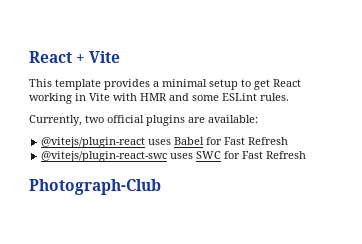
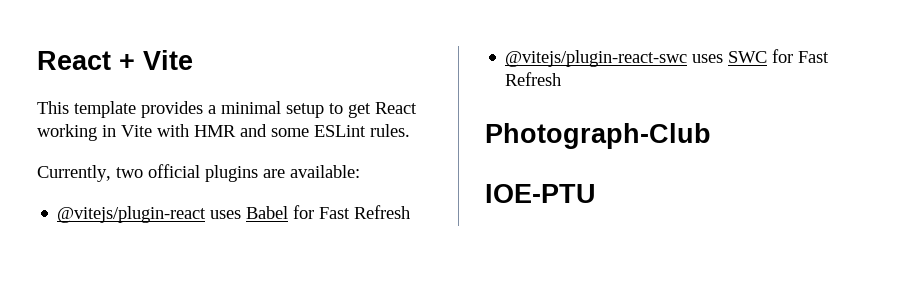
+ IOE-PTU

